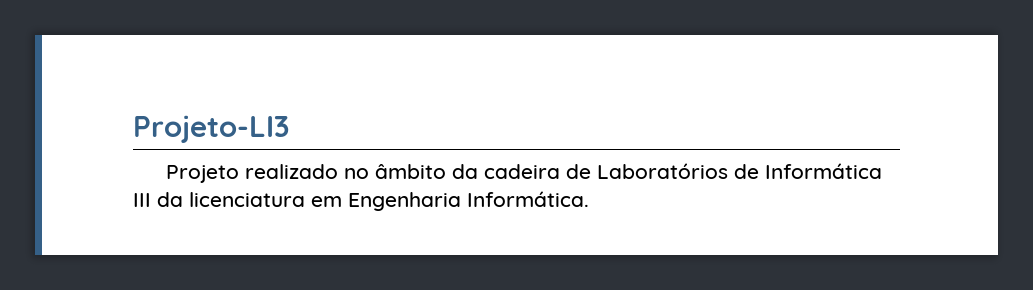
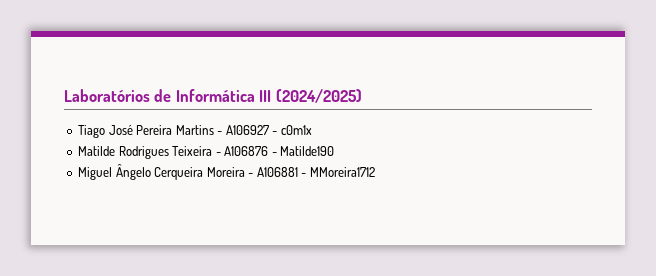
- Projeto-LI3
- Projeto realizado no âmbito da cadeira de Laboratórios de Informática III da licenciatura em Engenharia Informática.
+ Laboratórios de Informática III (2024/2025)
+ Tiago José Pereira Martins - A106927 - c0m1x
+ Matilde Rodrigues Teixeira - A106876 - Matilde190
+ Miguel Ângelo Cerqueira Moreira - A106881 - MMoreira1712

